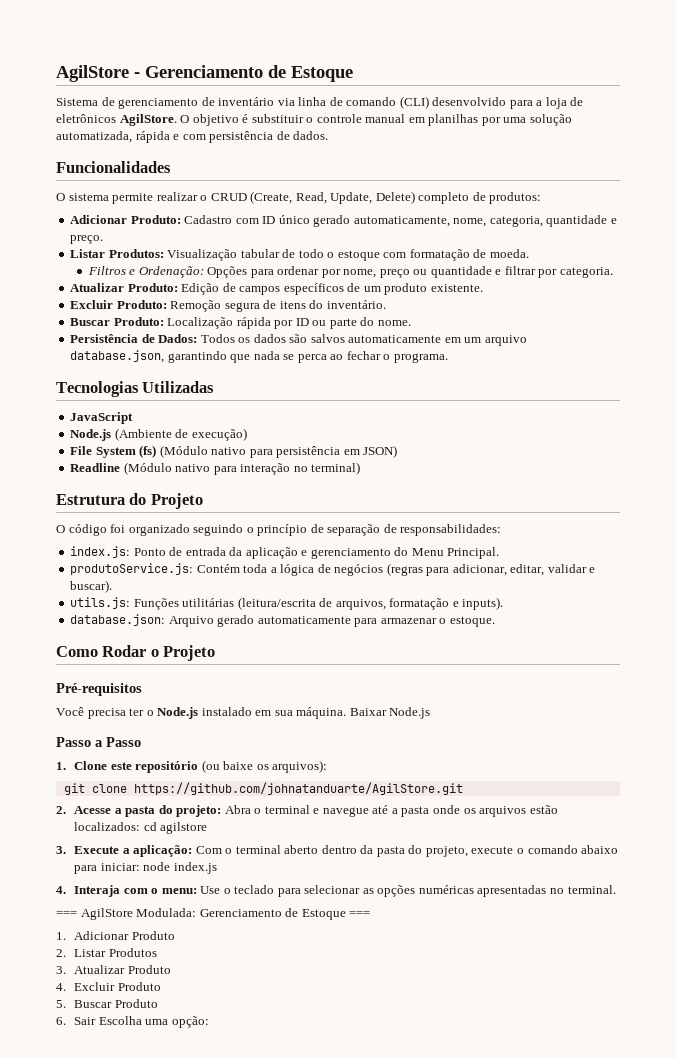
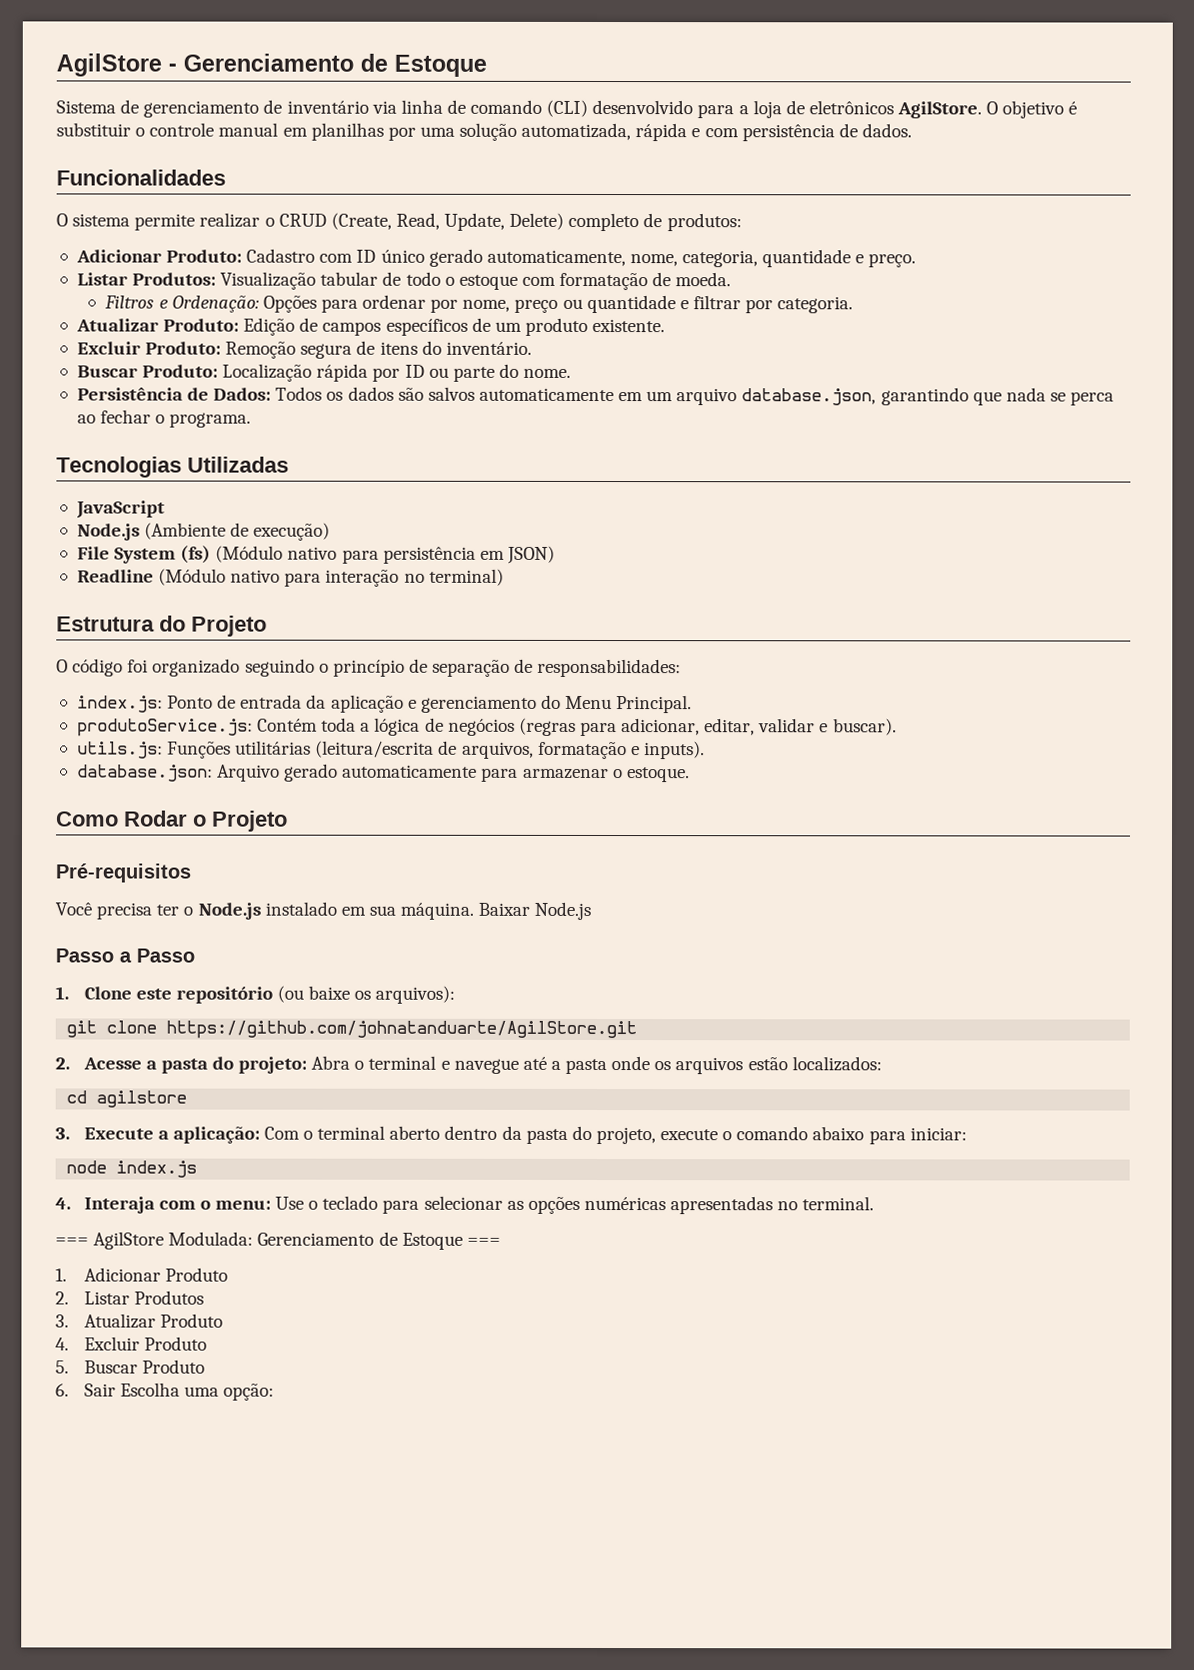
- 2. Acesse a pasta do projeto: Abra o terminal e navegue até a pasta onde os arquivos estão localizados: cd agilstore
+ 2. Acesse a pasta do projeto: Abra o terminal e navegue até a pasta onde os arquivos estão localizados:
+ cd agilstore
- 3. Execute a aplicação: Com o terminal aberto dentro da pasta do projeto, execute o comando abaixo para iniciar: node index.js
+ 3. Execute a aplicação: Com o terminal aberto dentro da pasta do projeto, execute o comando abaixo para iniciar:
+ node index.js

